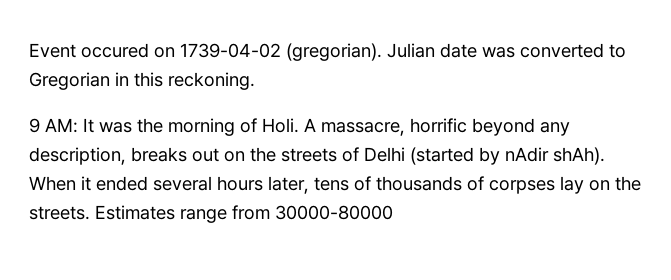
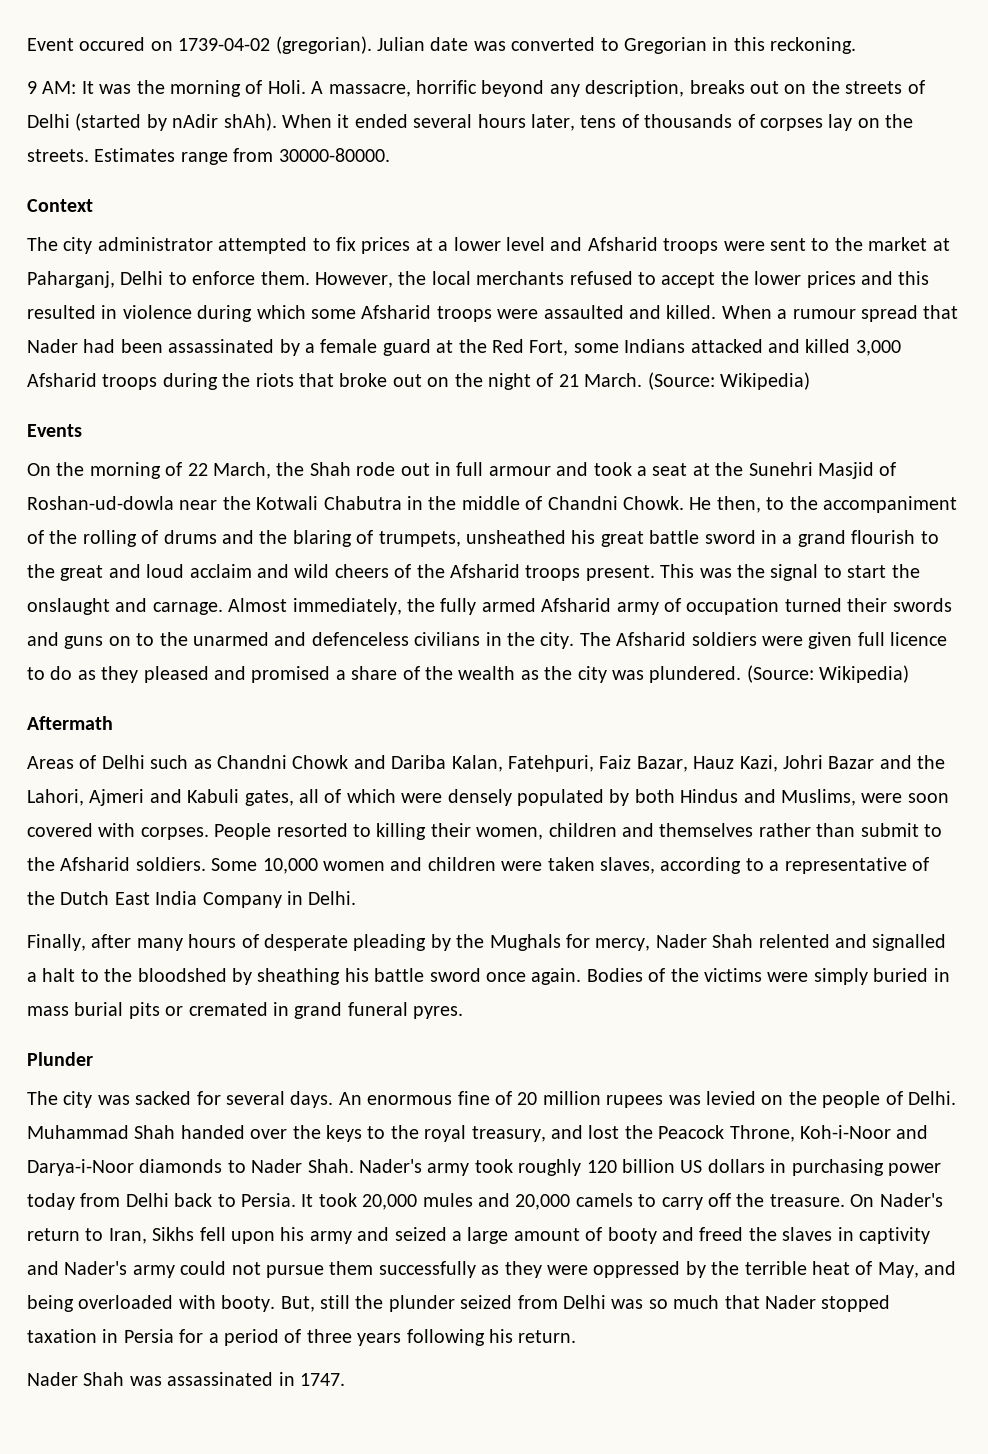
- Estimates range from 30000-80000
+ Estimates range from 30000-80000.
+ Context
+ The city administrator attempted to fix prices at a lower level and Afsharid troops were sent to the market at Paharganj, Delhi to enforce them. However, the local merchants refused to accept the lower prices and this resulted in violence during which some Afsharid troops were assaulted and killed. When a rumour spread that Nader had been assassinated by a female guard at the Red Fort, some Indians attacked and killed 3,000 Afsharid troops during the riots that broke out on the night of 21 March. (Source: Wikipedia)
+ Events
+ On the morning of 22 March, the Shah rode out in full armour and took a seat at the Sunehri Masjid of Roshan-ud-dowla near the Kotwali Chabutra in the middle of Chandni Chowk. He then, to the accompaniment of the rolling of drums and the blaring of trumpets, unsheathed his great battle sword in a grand flourish to the great and loud acclaim and wild cheers of the Afsharid troops present. This was the signal to start the onslaught and carnage. Almost immediately, the fully armed Afsharid army of occupation turned their swords and guns on to the unarmed and defenceless civilians in the city. The Afsharid soldiers were given full licence to do as they pleased and promised a share of the wealth as the city was plundered. (Source: Wikipedia)
+ Aftermath
+ Areas of Delhi such as Chandni Chowk and Dariba Kalan, Fatehpuri, Faiz Bazar, Hauz Kazi, Johri Bazar and the Lahori, Ajmeri and Kabuli gates, all of which were densely populated by both Hindus and Muslims, were soon covered with corpses. People resorted to killing their women, children and themselves rather than submit to the Afsharid soldiers. Some 10,000 women and children were taken slaves, according to a representative of the Dutch East India Company in Delhi.
+ Finally, after many hours of desperate pleading by the Mughals for mercy, Nader Shah relented and signalled a halt to the bloodshed by sheathing his battle sword once again. Bodies of the victims were simply buried in mass burial pits or cremated in grand funeral pyres.
+ Plunder
+ The city was sacked for several days. An enormous fine of 20 million rupees was levied on the people of Delhi. Muhammad Shah handed over the keys to the royal treasury, and lost the Peacock Throne, Koh-i-Noor and Darya-i-Noor diamonds to Nader Shah. Nader's army took roughly 120 billion US dollars in purchasing power today from Delhi back to Persia. It took 20,000 mules and 20,000 camels to carry off the treasure. On Nader's return to Iran, Sikhs fell upon his army and seized a large amount of booty and freed the slaves in captivity and Nader's army could not pursue them successfully as they were oppressed by the terrible heat of May, and being overloaded with booty. But, still the plunder seized from Delhi was so much that Nader stopped taxation in Persia for a period of three years following his return.
+ Nader Shah was assassinated in 1747.

